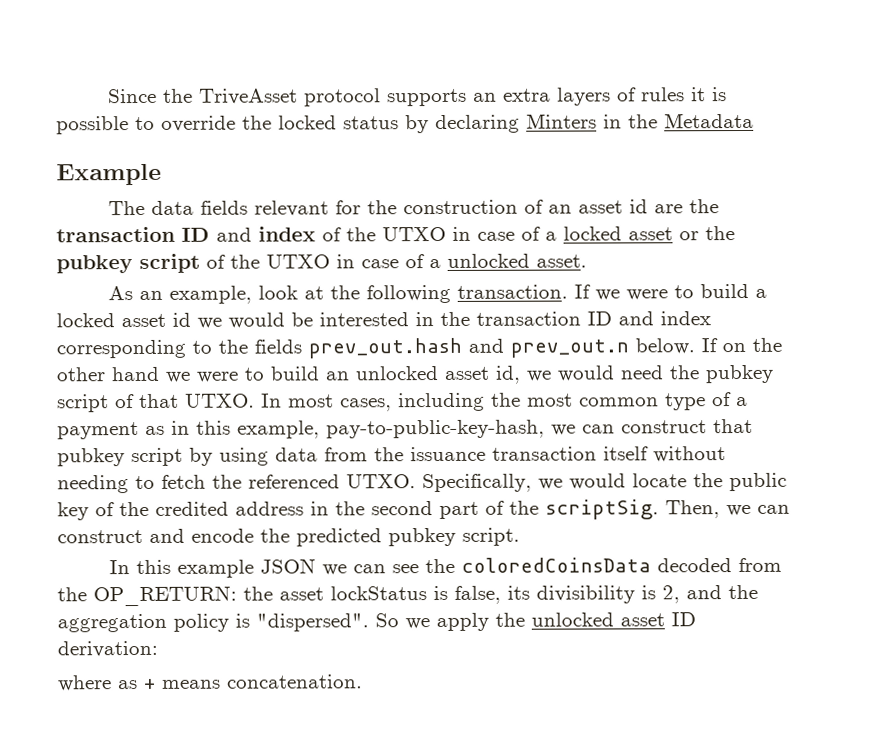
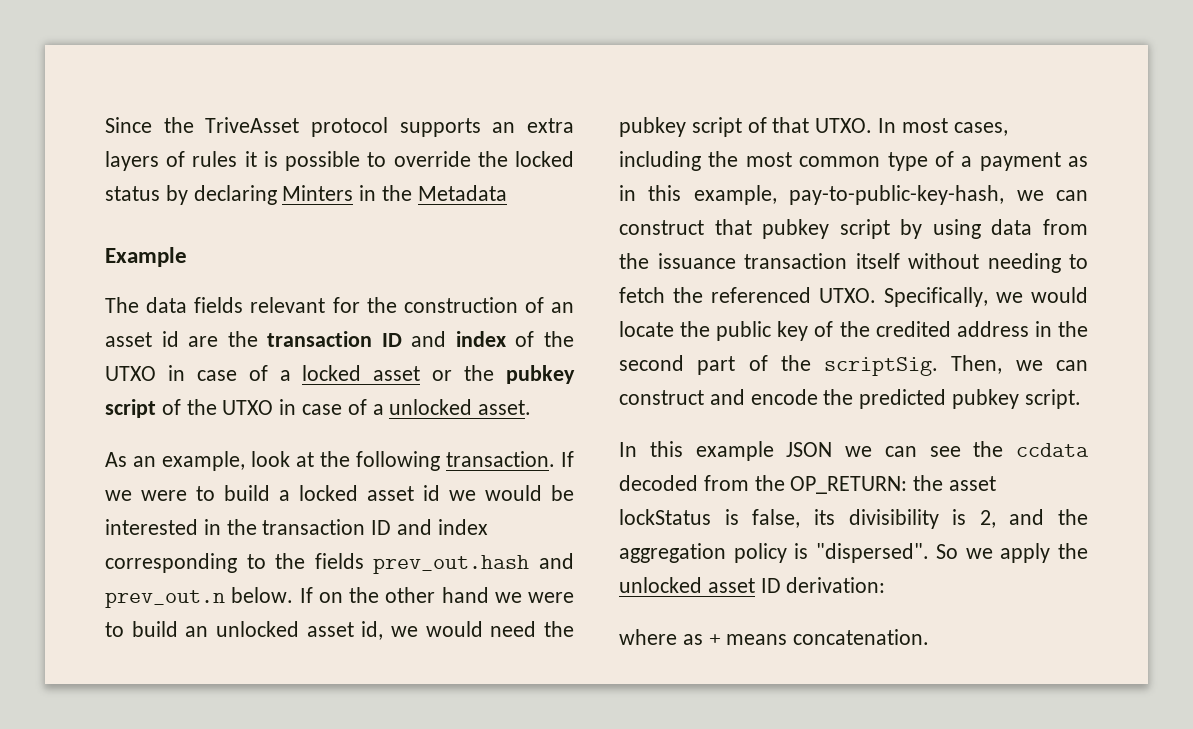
- In this example JSON we can see the coloredCoinsData decoded from the OP_RETURN: the asset lockStatus is false, its divisibility is 2, and the aggregation policy is "dispersed".
+ In this example JSON we can see the ccdata decoded from the OP_RETURN: the asset lockStatus is false, its divisibility is 2, and the aggregation policy is "dispersed".

